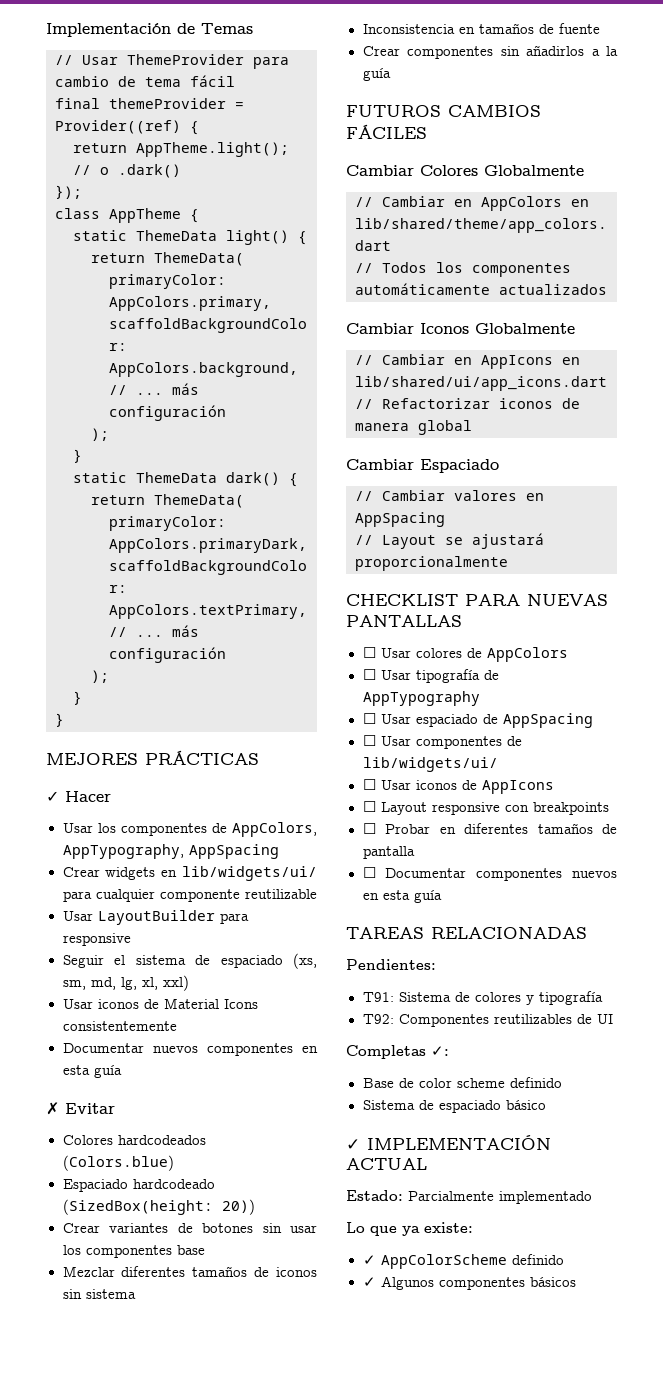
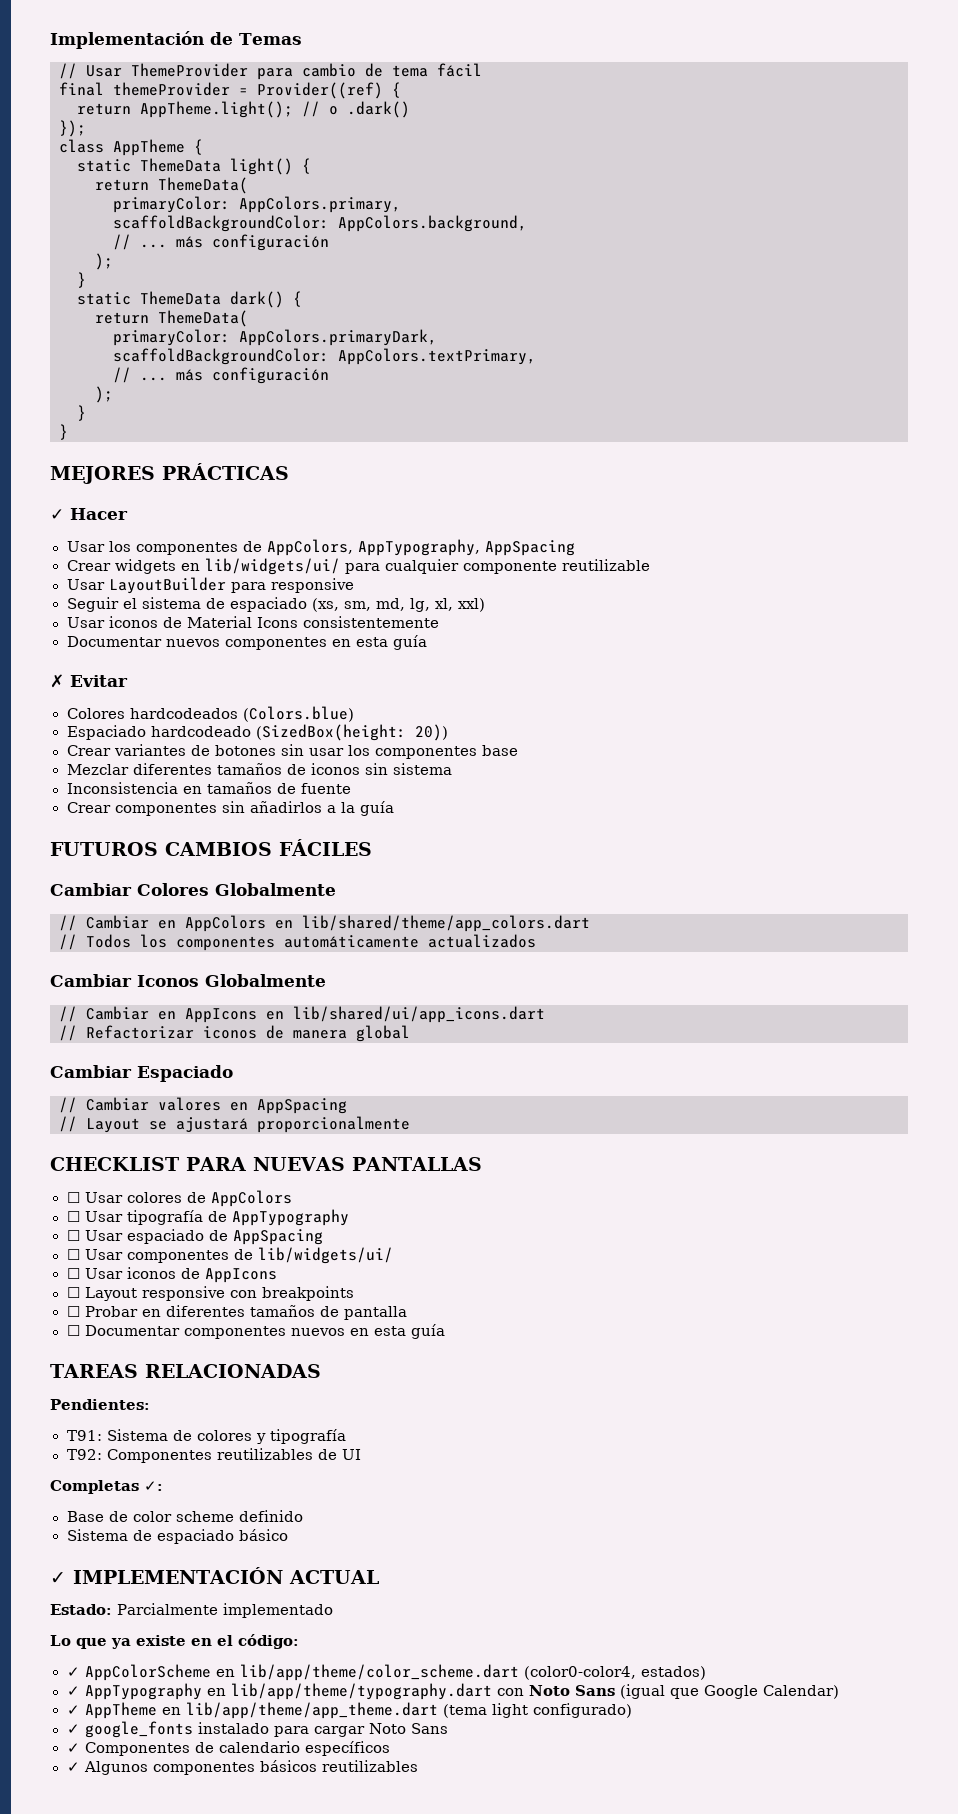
- Lo que ya existe:
- ✓ AppColorScheme definido
+ Lo que ya existe en el código:
+ ✓ AppColorScheme en lib/app/theme/color_scheme.dart (color0-color4, estados)
+ ✓ AppTypography en lib/app/theme/typography.dart con Noto Sans (igual que Google Calendar)
+ ✓ AppTheme en lib/app/theme/app_theme.dart (tema light configurado)
+ ✓ google_fonts instalado para cargar Noto Sans
+ ✓ Componentes de calendario específicos
- ✓ Algunos componentes básicos
+ ✓ Algunos componentes básicos reutilizables

